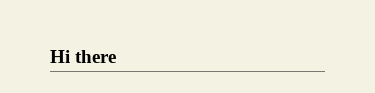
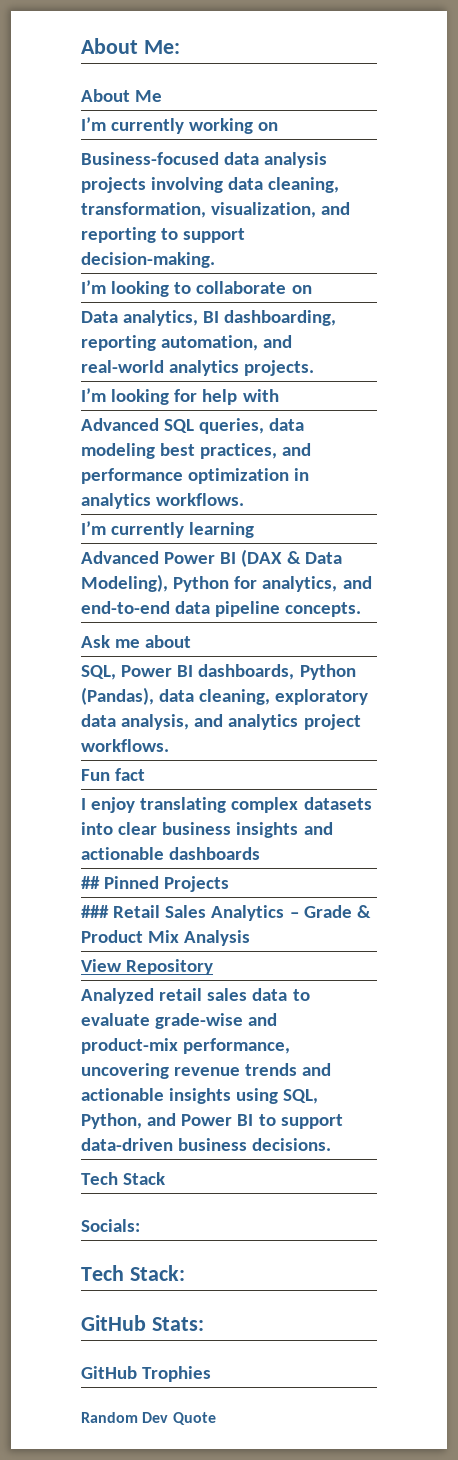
- Hi there
+ About Me:
+ About Me
+ I’m currently working on
+ Business-focused data analysis projects involving data cleaning, transformation, visualization, and reporting to support decision-making.
+ I’m looking to collaborate on
+ Data analytics, BI dashboarding, reporting automation, and real-world analytics projects.
+ I’m looking for help with
+ Advanced SQL queries, data modeling best practices, and performance optimization in analytics workflows.
+ I’m currently learning
+ Advanced Power BI (DAX & Data Modeling), Python for analytics, and end-to-end data pipeline concepts.
+ Ask me about
+ SQL, Power BI dashboards, Python (Pandas), data cleaning, exploratory data analysis, and analytics project workflows.
+ Fun fact
+ I enjoy translating complex datasets into clear business insights and actionable dashboards
+ ## Pinned Projects
+ ### Retail Sales Analytics – Grade & Product Mix Analysis
+ View Repository
+ Analyzed retail sales data to evaluate grade-wise and product-mix performance, uncovering revenue trends and actionable insights using SQL, Python, and Power BI to support data-driven business decisions.
+ Tech Stack
+ Socials:
+ Tech Stack:
+ GitHub Stats:
+ GitHub Trophies
+ Random Dev Quote

